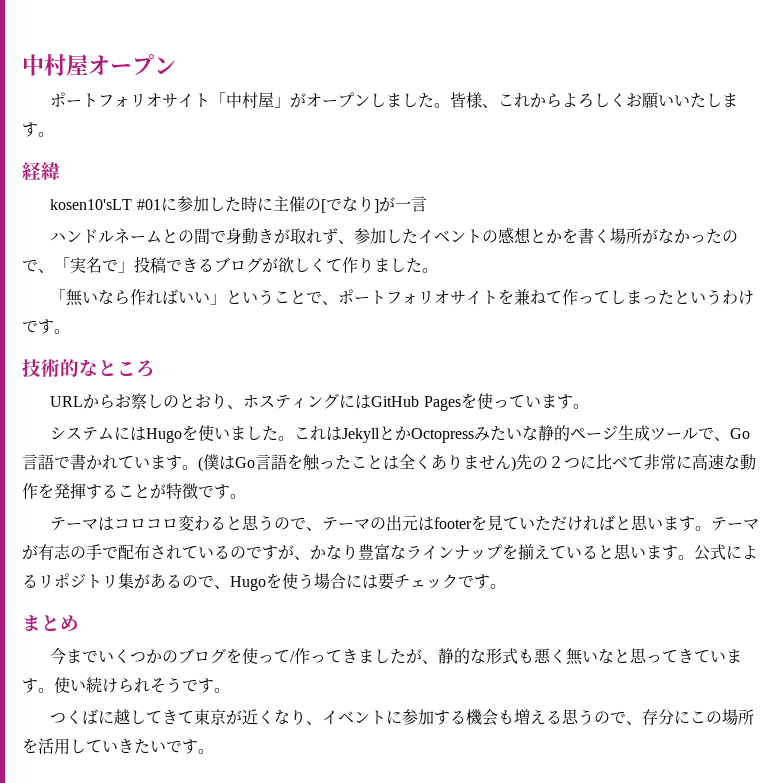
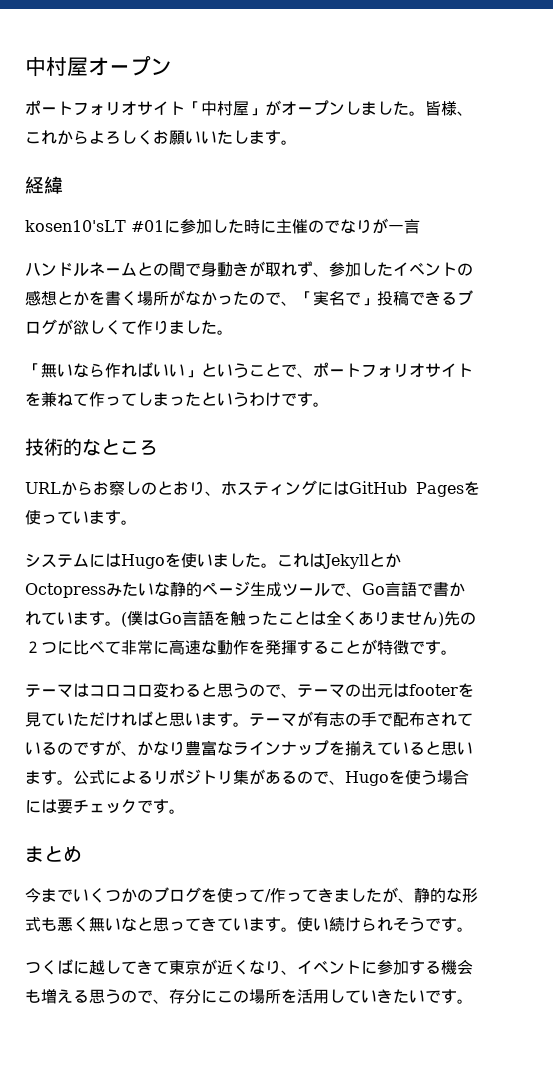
- kosen10'sLT #01に参加した時に主催の[でなり]が一言
+ kosen10'sLT #01に参加した時に主催のでなりが一言

